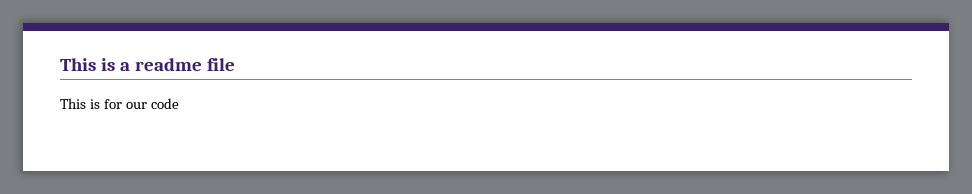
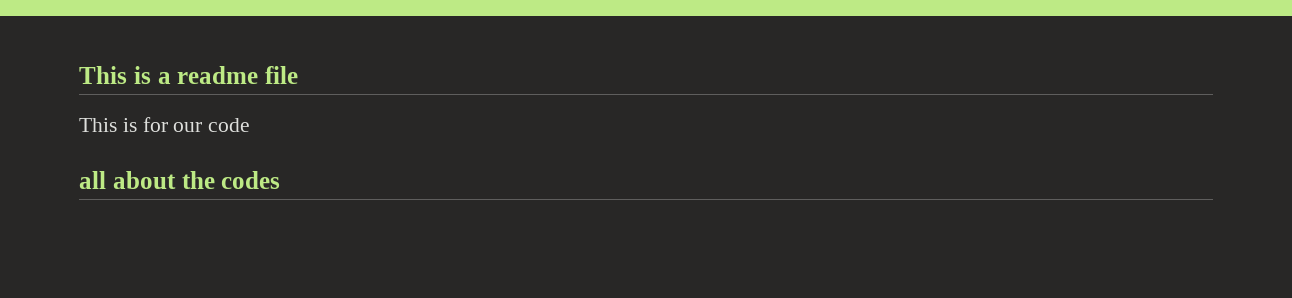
+ all about the codes

